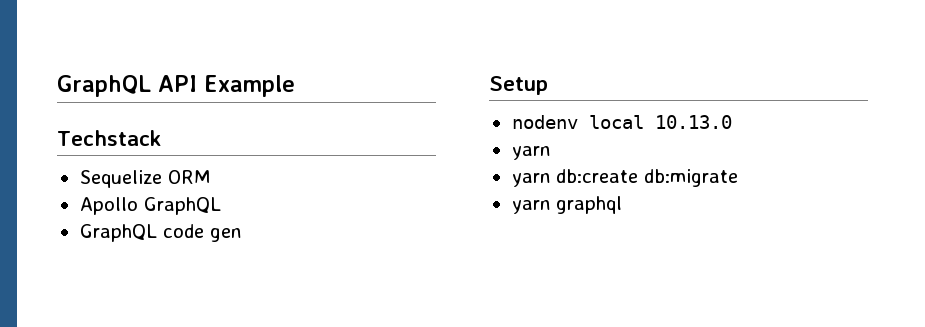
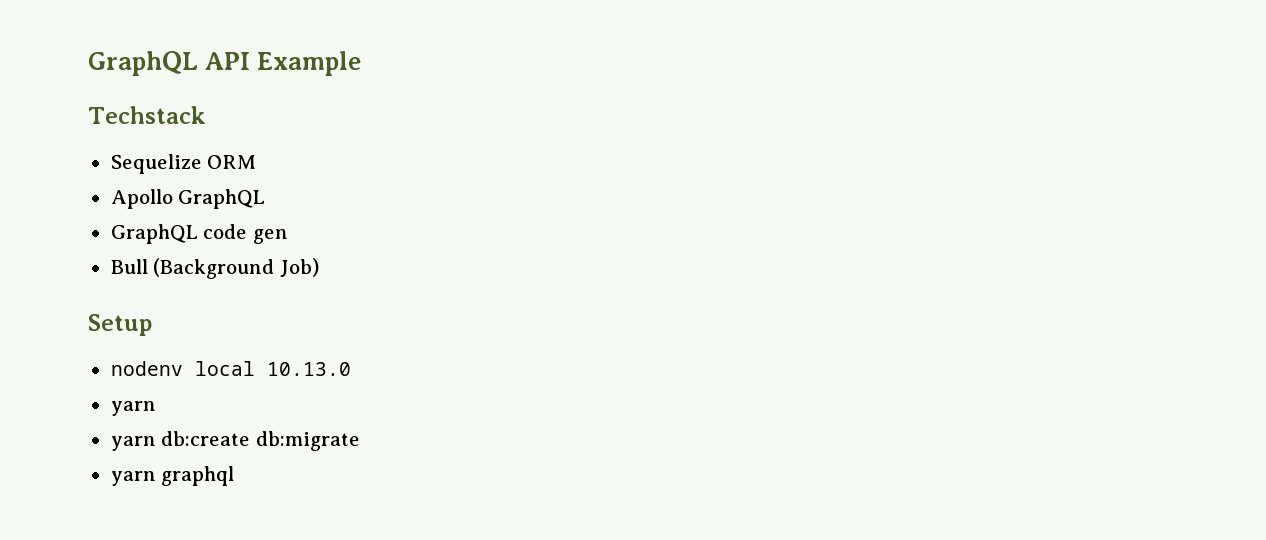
+ Bull (Background Job)

